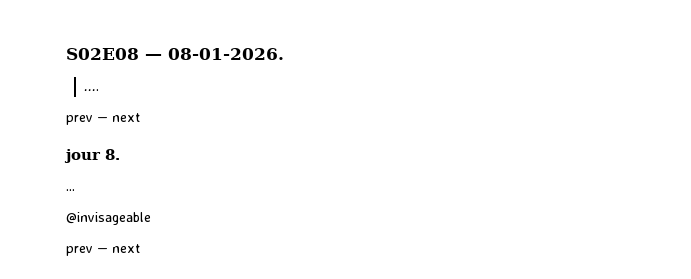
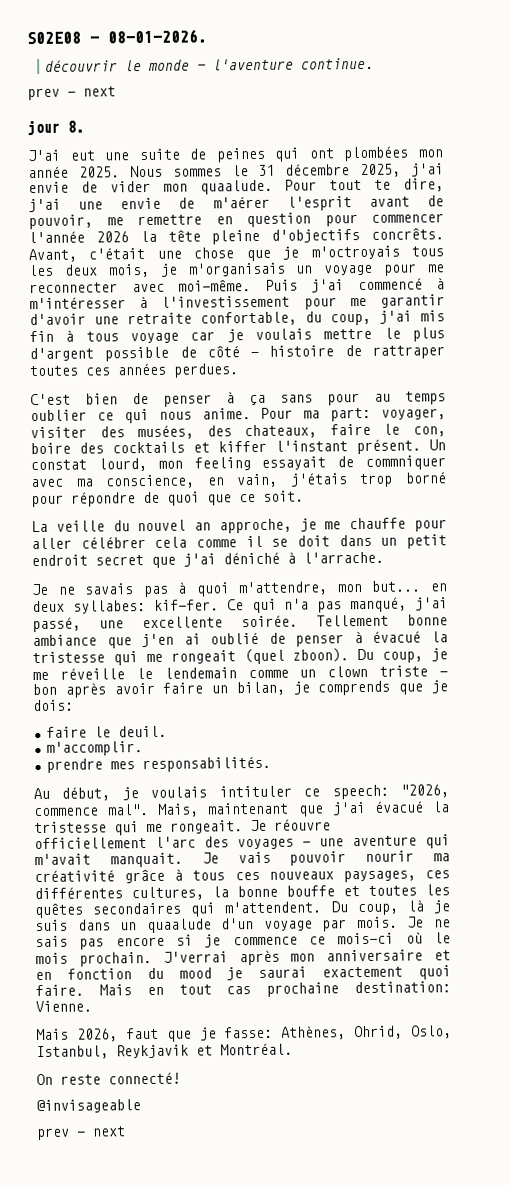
- ....
+ découvrir le monde — l'aventure continue.
- ...
+ J'ai eut une suite de peines qui ont plombées mon année 2025. Nous sommes le 31 décembre 2025, j'ai envie de vider mon quaalude. Pour tout te dire, j'ai une envie de m'aérer l'esprit avant de pouvoir, me remettre en question pour commencer l'année 2026 la tête pleine d'objectifs concrêts. Avant, c'était une chose que je m'octroyais tous les deux mois, je m'organisais un voyage pour me reconnecter avec moi-même. Puis j'ai commencé à m'intéresser à l'investissement pour me garantir d'avoir une retraite confortable, du coup, j'ai mis fin à tous voyage car je voulais mettre le plus d'argent possible de côté — histoire de rattraper toutes ces années perdues.
+ C'est bien de penser à ça sans pour au temps oublier ce qui nous anime. Pour ma part: voyager, visiter des musées, des chateaux, faire le con, boire des cocktails et kiffer l'instant présent. Un constat lourd, mon feeling essayait de commniquer avec ma conscience, en vain, j'étais trop borné pour répondre de quoi que ce soit.
+ La veille du nouvel an approche, je me chauffe pour aller célébrer cela comme il se doit dans un petit endroit secret que j'ai déniché à l'arrache.
+ Je ne savais pas à quoi m'attendre, mon but... en deux syllabes: kif-fer. Ce qui n'a pas manqué, j'ai passé, une excellente soirée. Tellement bonne ambiance que j'en ai oublié de penser à évacué la tristesse qui me rongeait (quel zboon). Du coup, je me réveille le lendemain comme un clown triste — bon après avoir faire un bilan, je comprends que je dois:
+ faire le deuil.
+ m'accomplir.
+ prendre mes responsabilités.
+ Au début, je voulais intituler ce speech: "2026, commence mal". Mais, maintenant que j'ai évacué la tristesse qui me rongeait. Je réouvre officiellement l'arc des voyages — une aventure qui m'avait manquait. Je vais pouvoir nourir ma créativité grâce à tous ces nouveaux paysages, ces différentes cultures, la bonne bouffe et toutes les quêtes secondaires qui m'attendent. Du coup, là je suis dans un quaalude d'un voyage par mois. Je ne sais pas encore si je commence ce mois-ci où le mois prochain. J'verrai après mon anniversaire et en fonction du mood je saurai exactement quoi faire. Mais en tout cas prochaine destination: Vienne.
+ Mais 2026, faut que je fasse: Athènes, Ohrid, Oslo, Istanbul, Reykjavik et Montréal.
+ On reste connecté!

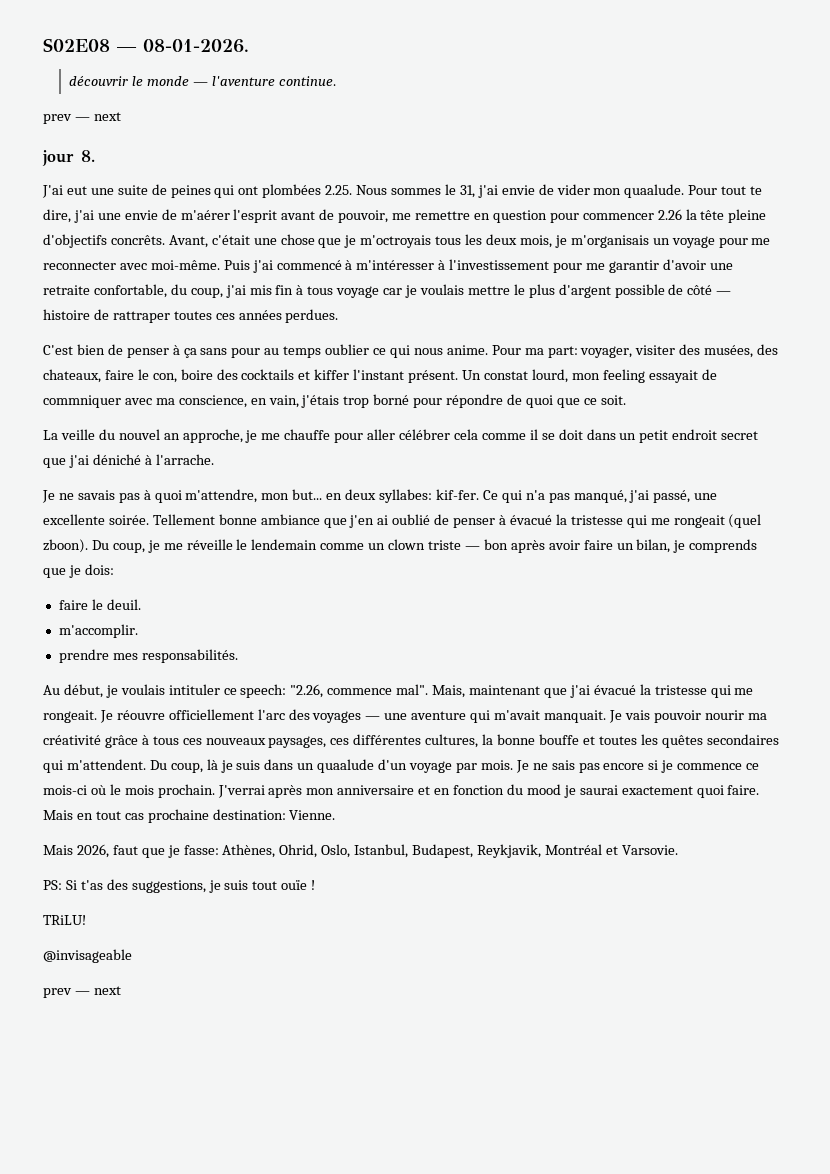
- J'ai eut une suite de peines qui ont plombées mon année 2025. Nous sommes le 31 décembre 2025, j'ai envie de vider mon quaalude.
+ J'ai eut une suite de peines qui ont plombées 2.25. Nous sommes le 31, j'ai envie de vider mon quaalude.
- Pour tout te dire, j'ai une envie de m'aérer l'esprit avant de pouvoir, me remettre en question pour commencer l'année 2026 la tête pleine d'objectifs concrêts.
+ Pour tout te dire, j'ai une envie de m'aérer l'esprit avant de pouvoir, me remettre en question pour commencer 2.26 la tête pleine d'objectifs concrêts.
- Au début, je voulais intituler ce speech: "2026, commence mal".
+ Au début, je voulais intituler ce speech: "2.26, commence mal".
- Mais 2026, faut que je fasse: Athènes, Ohrid, Oslo, Istanbul, Reykjavik et Montréal.
- On reste connecté!
+ Mais 2026, faut que je fasse: Athènes, Ohrid, Oslo, Istanbul, Budapest, Reykjavik, Montréal et Varsovie.
+ PS: Si t'as des suggestions, je suis tout ouïe !
+ TRiLU!

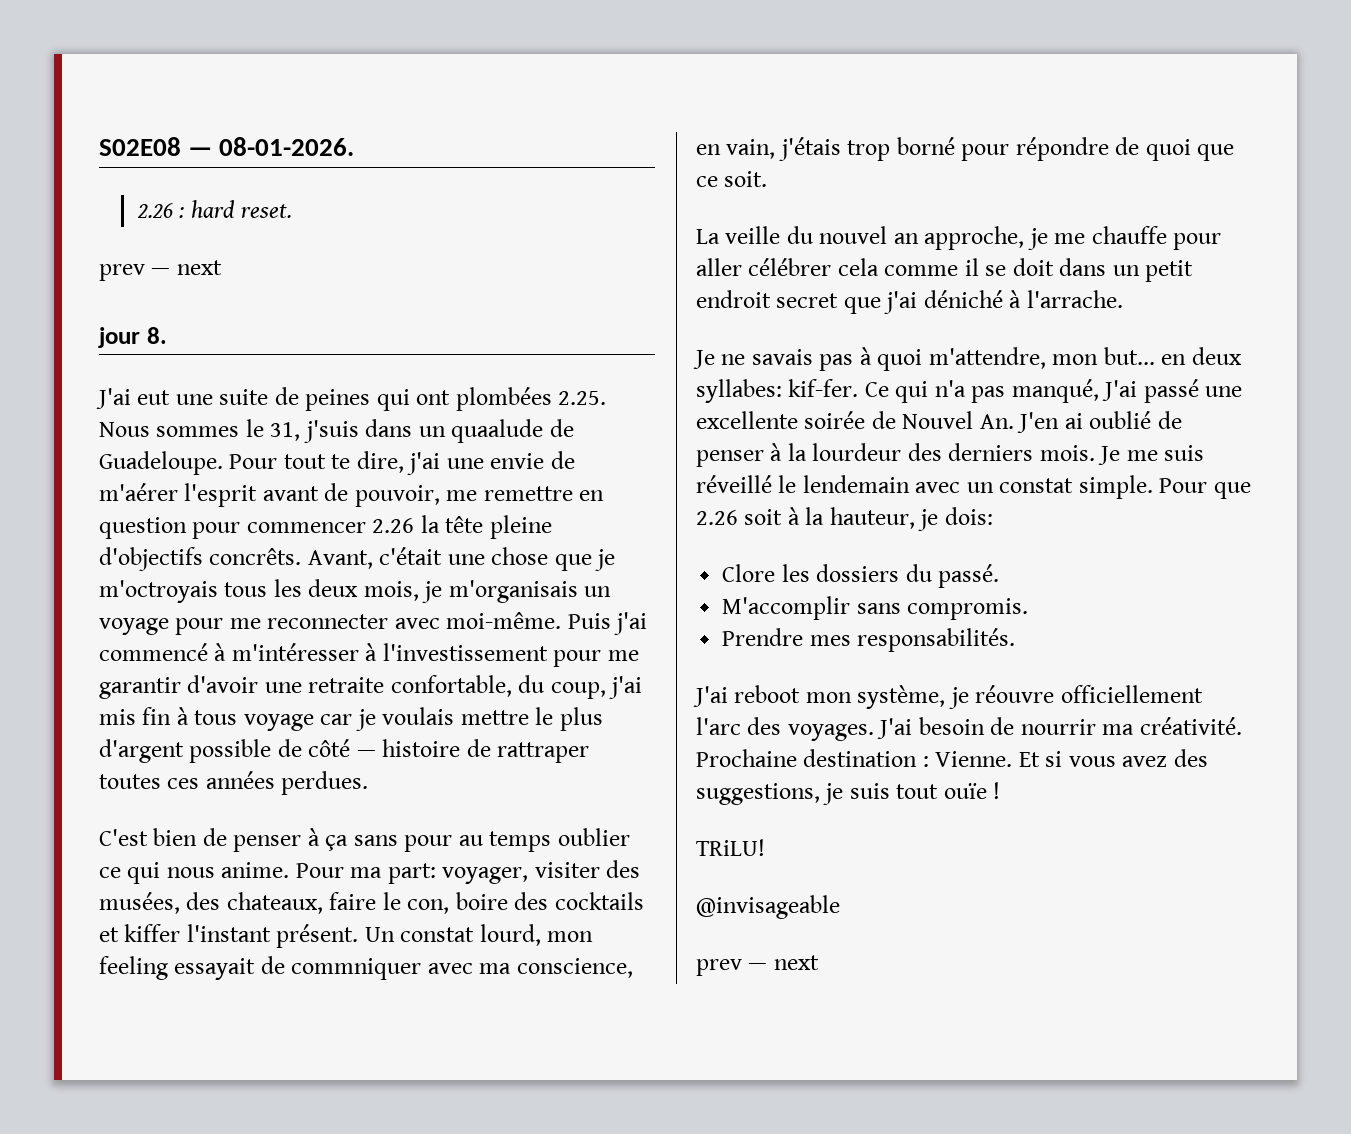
- découvrir le monde — l'aventure continue.
+ 2.26 : hard reset.
- J'ai eut une suite de peines qui ont plombées 2.25. Nous sommes le 31, j'ai envie de vider mon quaalude.
+ J'ai eut une suite de peines qui ont plombées 2.25. Nous sommes le 31, j'suis dans un quaalude de Guadeloupe.
- Ce qui n'a pas manqué, j'ai passé, une excellente soirée. Tellement bonne ambiance que j'en ai oublié de penser à évacué la tristesse qui me rongeait (quel zboon). Du coup, je me réveille le lendemain comme un clown triste — bon après avoir faire un bilan, je comprends que je dois:
- faire le deuil.
- m'accomplir.
- prendre mes responsabilités.
- Au début, je voulais intituler ce speech: "2.26, commence mal". Mais, maintenant que j'ai évacué la tristesse qui me rongeait. Je réouvre officiellement l'arc des voyages — une aventure qui m'avait manquait. Je vais pouvoir nourir ma créativité grâce à tous ces nouveaux paysages, ces différentes cultures, la bonne bouffe et toutes les quêtes secondaires qui m'attendent. Du coup, là je suis dans un quaalude d'un voyage par mois. Je ne sais pas encore si je commence ce mois-ci où le mois prochain. J'verrai après mon anniversaire et en fonction du mood je saurai exactement quoi faire. Mais en tout cas prochaine destination: Vienne.
- Mais 2026, faut que je fasse: Athènes, Ohrid, Oslo, Istanbul, Budapest, Reykjavik, Montréal et Varsovie.
- PS: Si t'as des suggestions, je suis tout ouïe !
+ Ce qui n'a pas manqué, J'ai passé une excellente soirée de Nouvel An. J'en ai oublié de penser à la lourdeur des derniers mois. Je me suis réveillé le lendemain avec un constat simple. Pour que 2.26 soit à la hauteur, je dois:
+ Clore les dossiers du passé.
+ M'accomplir sans compromis.
+ Prendre mes responsabilités.
+ J'ai reboot mon système, je réouvre officiellement l'arc des voyages. J'ai besoin de nourrir ma créativité. Prochaine destination : Vienne. Et si vous avez des suggestions, je suis tout ouïe !

